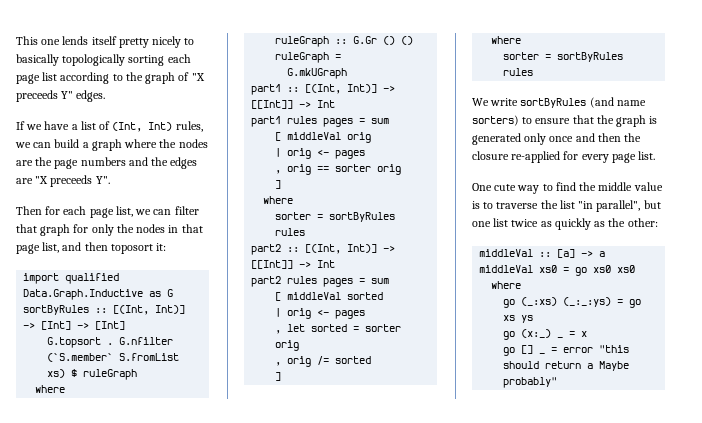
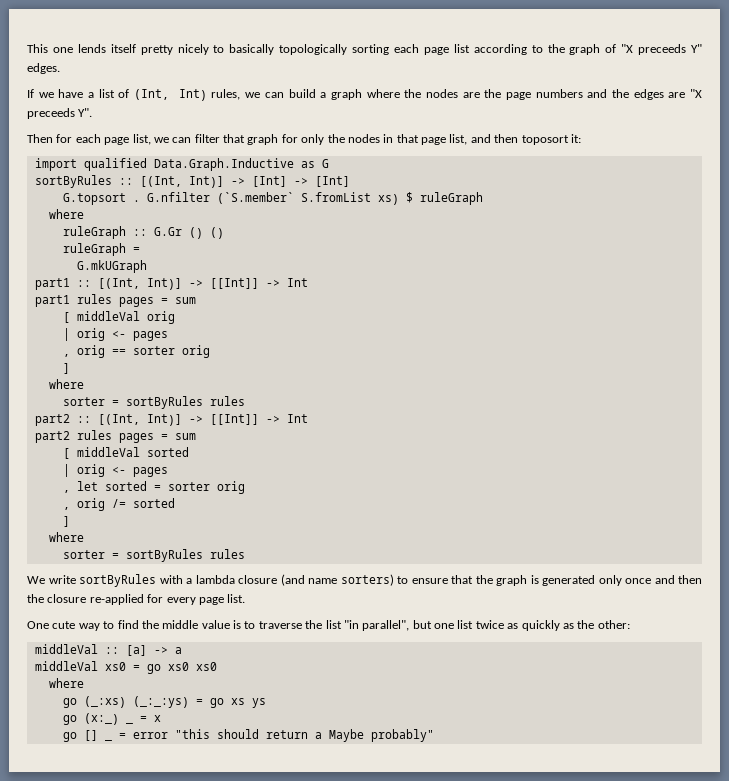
- We write sortByRules (and name sorters) to ensure that the graph is generated only once and then the closure re-applied for every page list.
+ We write sortByRules with a lambda closure (and name sorters) to ensure that the graph is generated only once and then the closure re-applied for every page list.

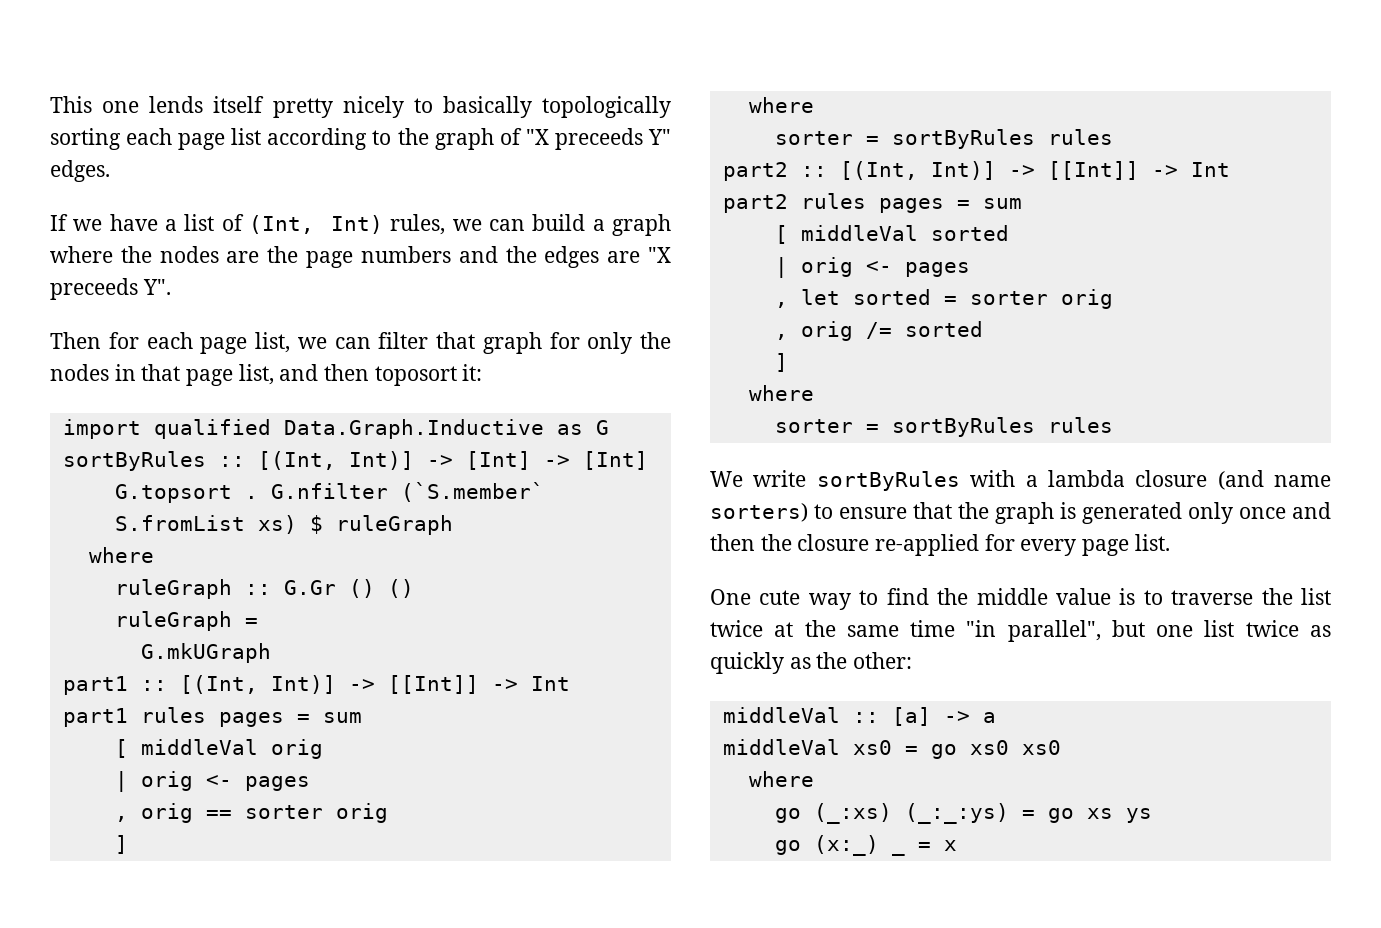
- One cute way to find the middle value is to traverse the list "in parallel", but one list twice as quickly as the other:
+ One cute way to find the middle value is to traverse the list twice at the same time "in parallel", but one list twice as quickly as the other:
- go [] _ = error "this should return a Maybe probably"

